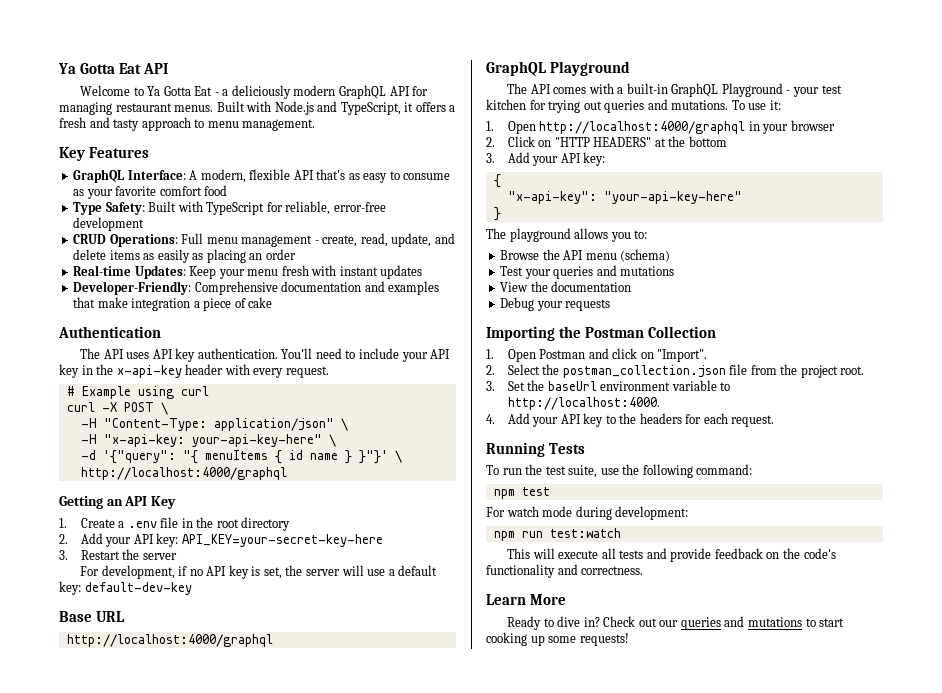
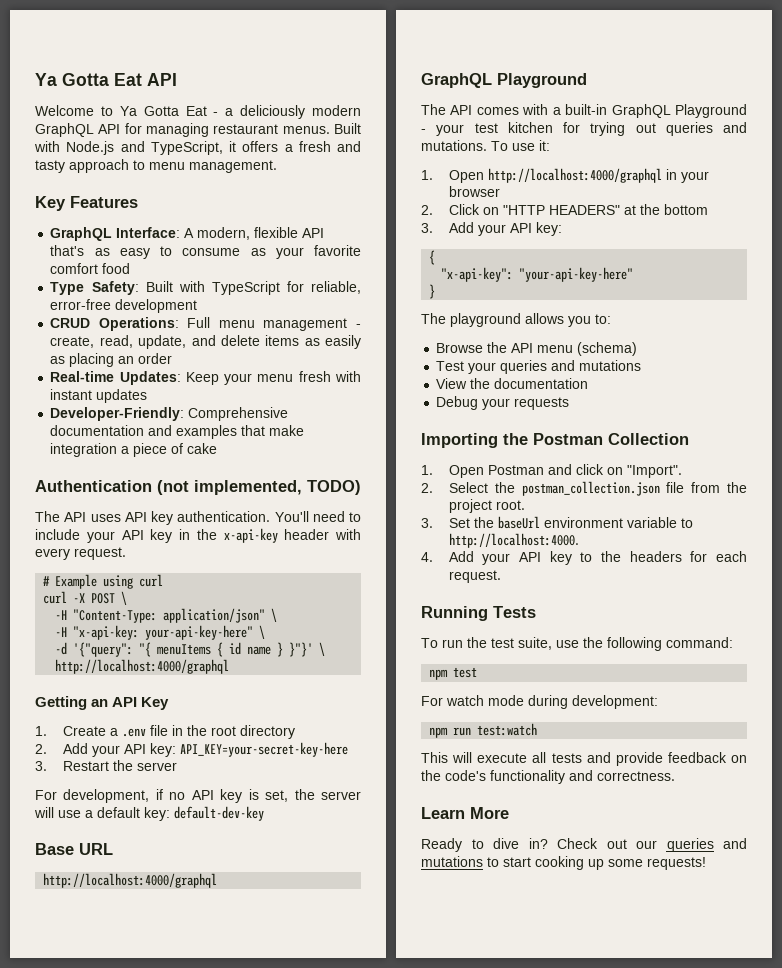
- Authentication
+ Authentication (not implemented, TODO)

